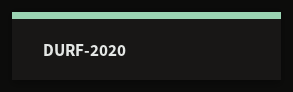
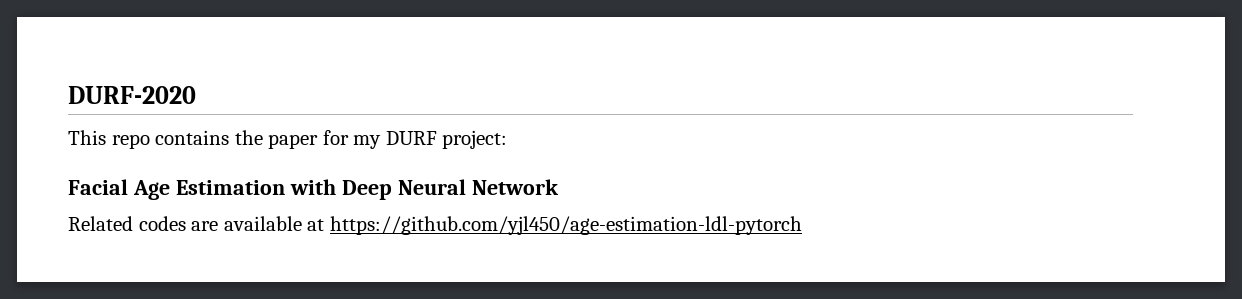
+ This repo contains the paper for my DURF project:
+ Facial Age Estimation with Deep Neural Network
+ Related codes are available at https://github.com/yjl450/age-estimation-ldl-pytorch

